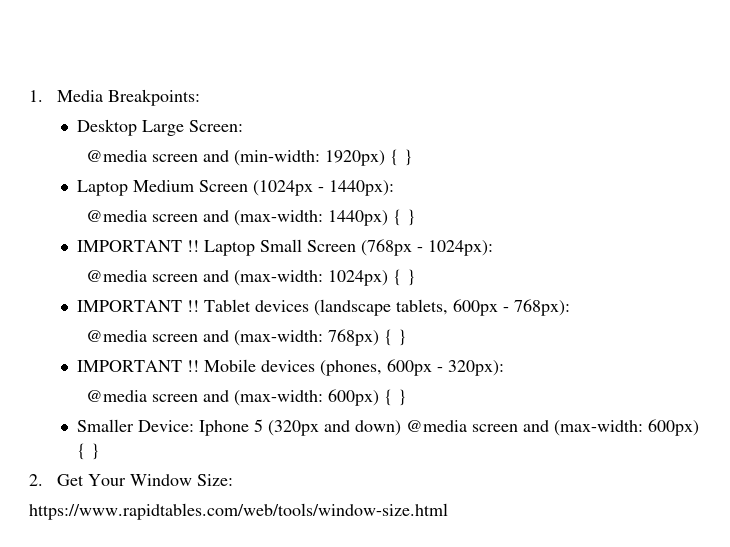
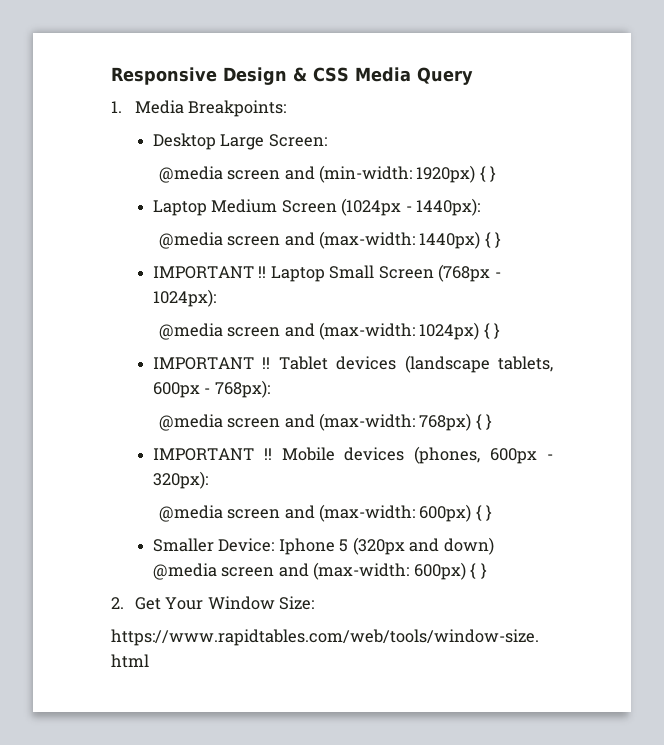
+ Responsive Design & CSS Media Query

